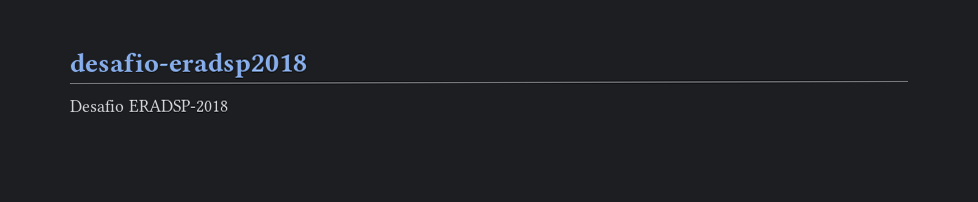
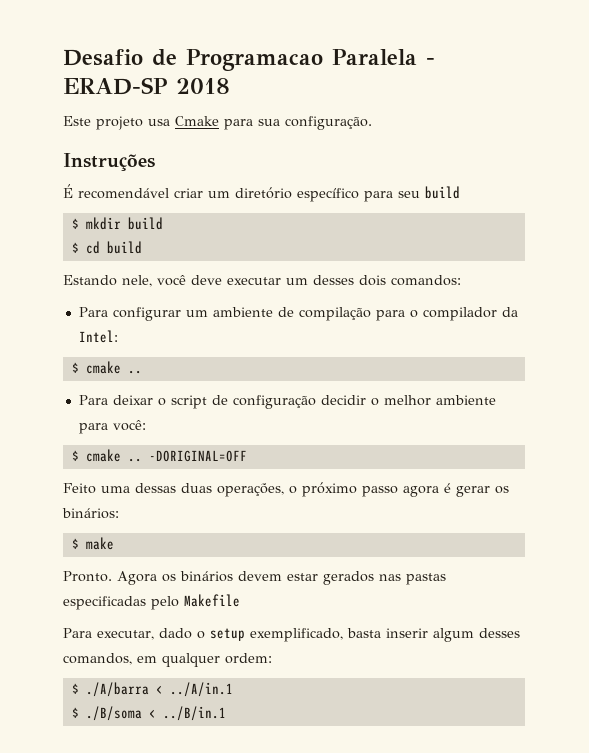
- desafio-eradsp2018
- Desafio ERADSP-2018
+ Desafio de Programacao Paralela - ERAD-SP 2018
+ Este projeto usa Cmake para sua configuração.
+ Instruções
+ É recomendável criar um diretório específico para seu build
+ $ mkdir build
+ $ cd build
+ Estando nele, você deve executar um desses dois comandos:
+ Para configurar um ambiente de compilação para o compilador da Intel:
+ $ cmake ..
+ Para deixar o script de configuração decidir o melhor ambiente para você:
+ $ cmake .. -DORIGINAL=OFF
+ Feito uma dessas duas operações, o próximo passo agora é gerar os binários:
+ $ make
+ Pronto. Agora os binários devem estar gerados nas pastas especificadas pelo Makefile
+ Para executar, dado o setup exemplificado, basta inserir algum desses comandos, em qualquer ordem:
+ $ ./A/barra < ../A/in.1
+ $ ./B/soma < ../B/in.1

